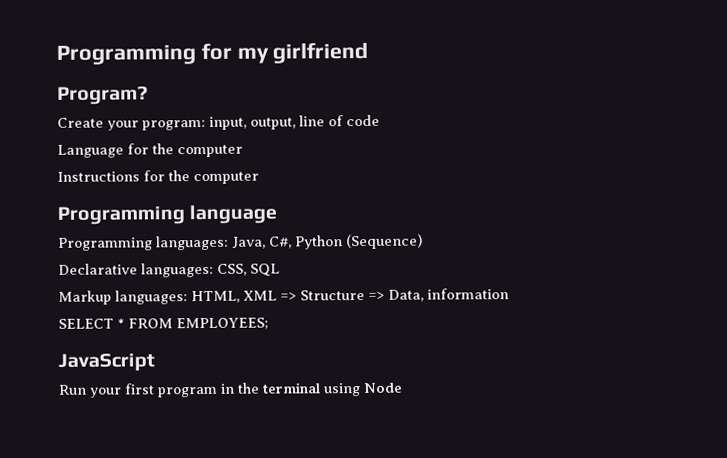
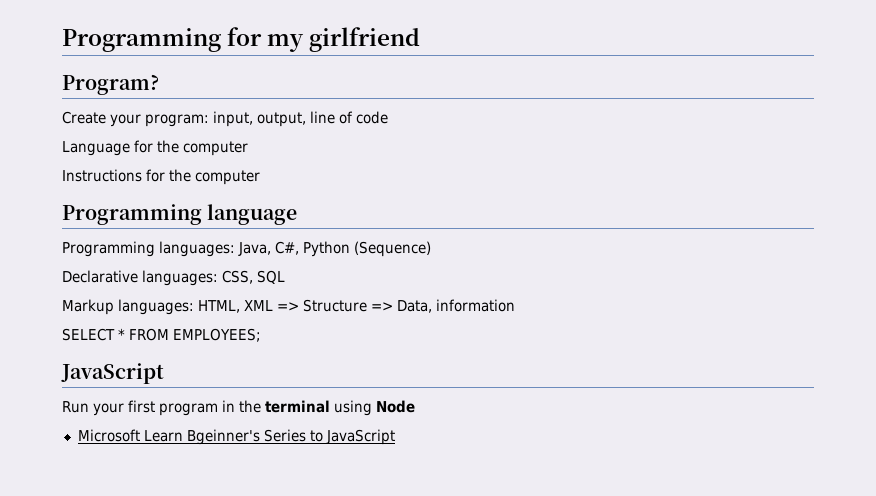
+ Microsoft Learn Bgeinner's Series to JavaScript

